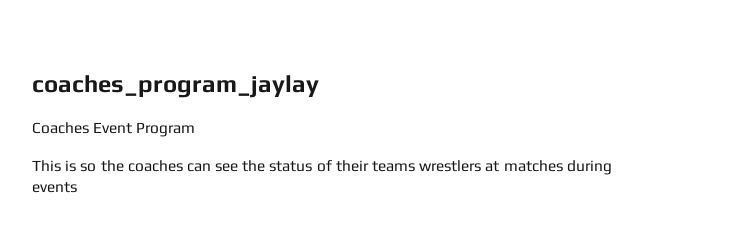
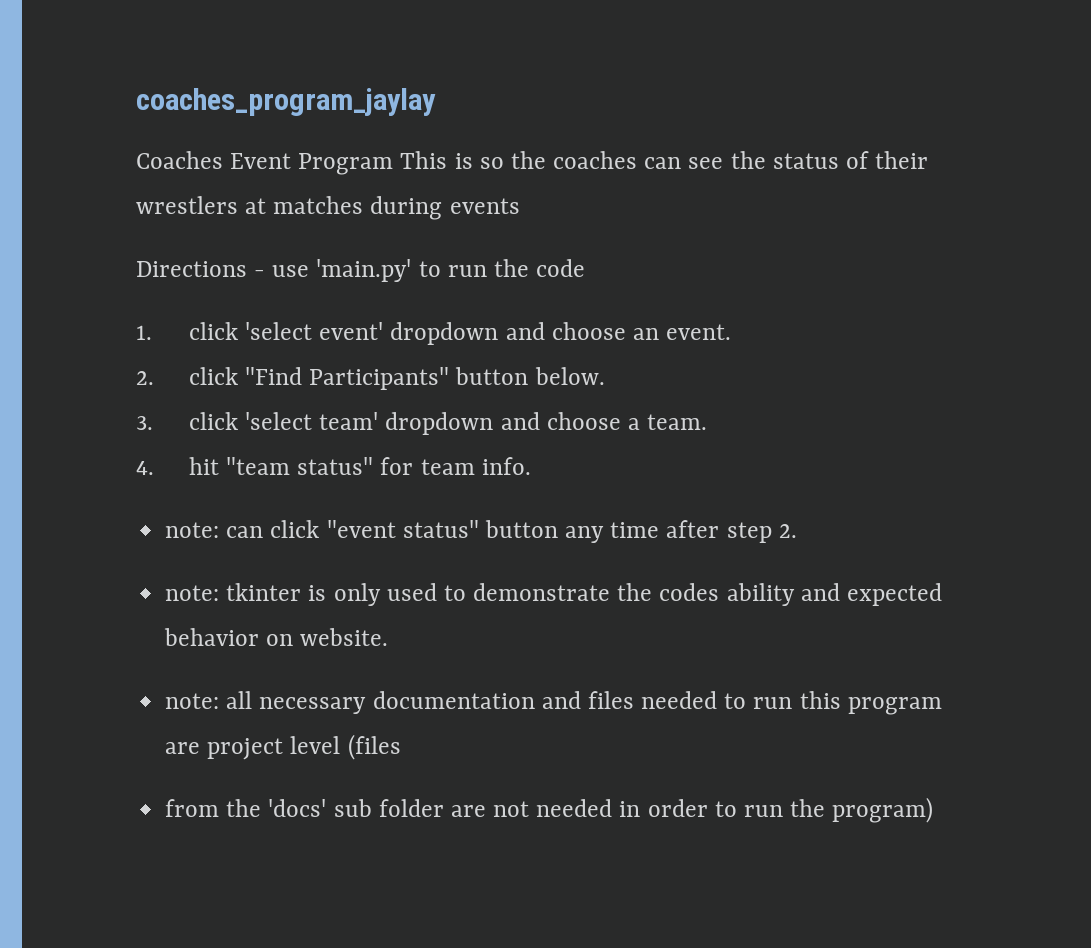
- Coaches Event Program
- This is so the coaches can see the status of their teams wrestlers at matches during events
+ Coaches Event Program This is so the coaches can see the status of their wrestlers at matches during events
+ Directions - use 'main.py' to run the code
+ 1. click 'select event' dropdown and choose an event.
+ 2. click "Find Participants" button below.
+ 3. click 'select team' dropdown and choose a team.
+ 4. hit "team status" for team info.
+ note: can click "event status" button any time after step 2.
+ note: tkinter is only used to demonstrate the codes ability and expected behavior on website.
+ note: all necessary documentation and files needed to run this program are project level (files
+ from the 'docs' sub folder are not needed in order to run the program)

